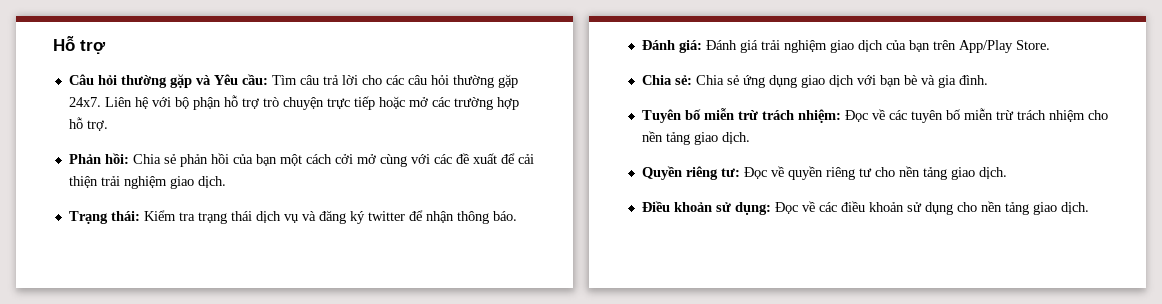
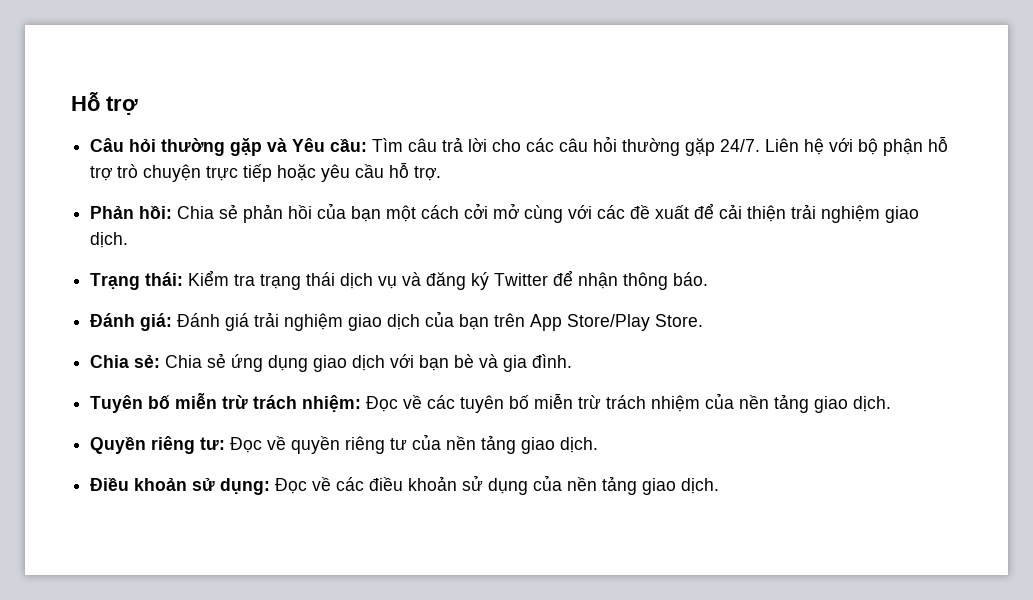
- Câu hỏi thường gặp và Yêu cầu: Tìm câu trả lời cho các câu hỏi thường gặp 24x7.
+ Câu hỏi thường gặp và Yêu cầu: Tìm câu trả lời cho các câu hỏi thường gặp 24/7.
- Liên hệ với bộ phận hỗ trợ trò chuyện trực tiếp hoặc mở các trường hợp hỗ trợ.
+ Liên hệ với bộ phận hỗ trợ trò chuyện trực tiếp hoặc yêu cầu hỗ trợ.
- Trạng thái: Kiểm tra trạng thái dịch vụ và đăng ký twitter để nhận thông báo.
+ Trạng thái: Kiểm tra trạng thái dịch vụ và đăng ký Twitter để nhận thông báo.
- Đánh giá: Đánh giá trải nghiệm giao dịch của bạn trên App/Play Store.
+ Đánh giá: Đánh giá trải nghiệm giao dịch của bạn trên App Store/Play Store.
- Tuyên bố miễn trừ trách nhiệm: Đọc về các tuyên bố miễn trừ trách nhiệm cho nền tảng giao dịch.
+ Tuyên bố miễn trừ trách nhiệm: Đọc về các tuyên bố miễn trừ trách nhiệm của nền tảng giao dịch.
- Quyền riêng tư: Đọc về quyền riêng tư cho nền tảng giao dịch.
+ Quyền riêng tư: Đọc về quyền riêng tư của nền tảng giao dịch.
- Điều khoản sử dụng: Đọc về các điều khoản sử dụng cho nền tảng giao dịch.
+ Điều khoản sử dụng: Đọc về các điều khoản sử dụng của nền tảng giao dịch.

